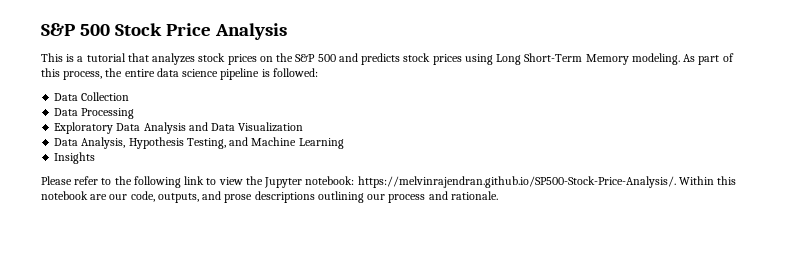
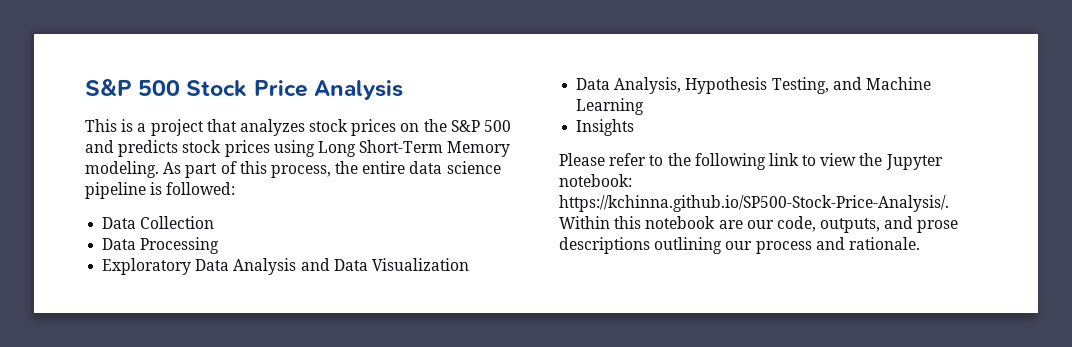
- This is a tutorial that analyzes stock prices on the S&P 500 and predicts stock prices using Long Short-Term Memory modeling.
+ This is a project that analyzes stock prices on the S&P 500 and predicts stock prices using Long Short-Term Memory modeling.
- Please refer to the following link to view the Jupyter notebook: https://melvinrajendran.github.io/SP500-Stock-Price-Analysis/. Within this notebook are our code, outputs, and prose descriptions outlining our process and rationale.
+ Please refer to the following link to view the Jupyter notebook: https://kchinna.github.io/SP500-Stock-Price-Analysis/. Within this notebook are our code, outputs, and prose descriptions outlining our process and rationale.

